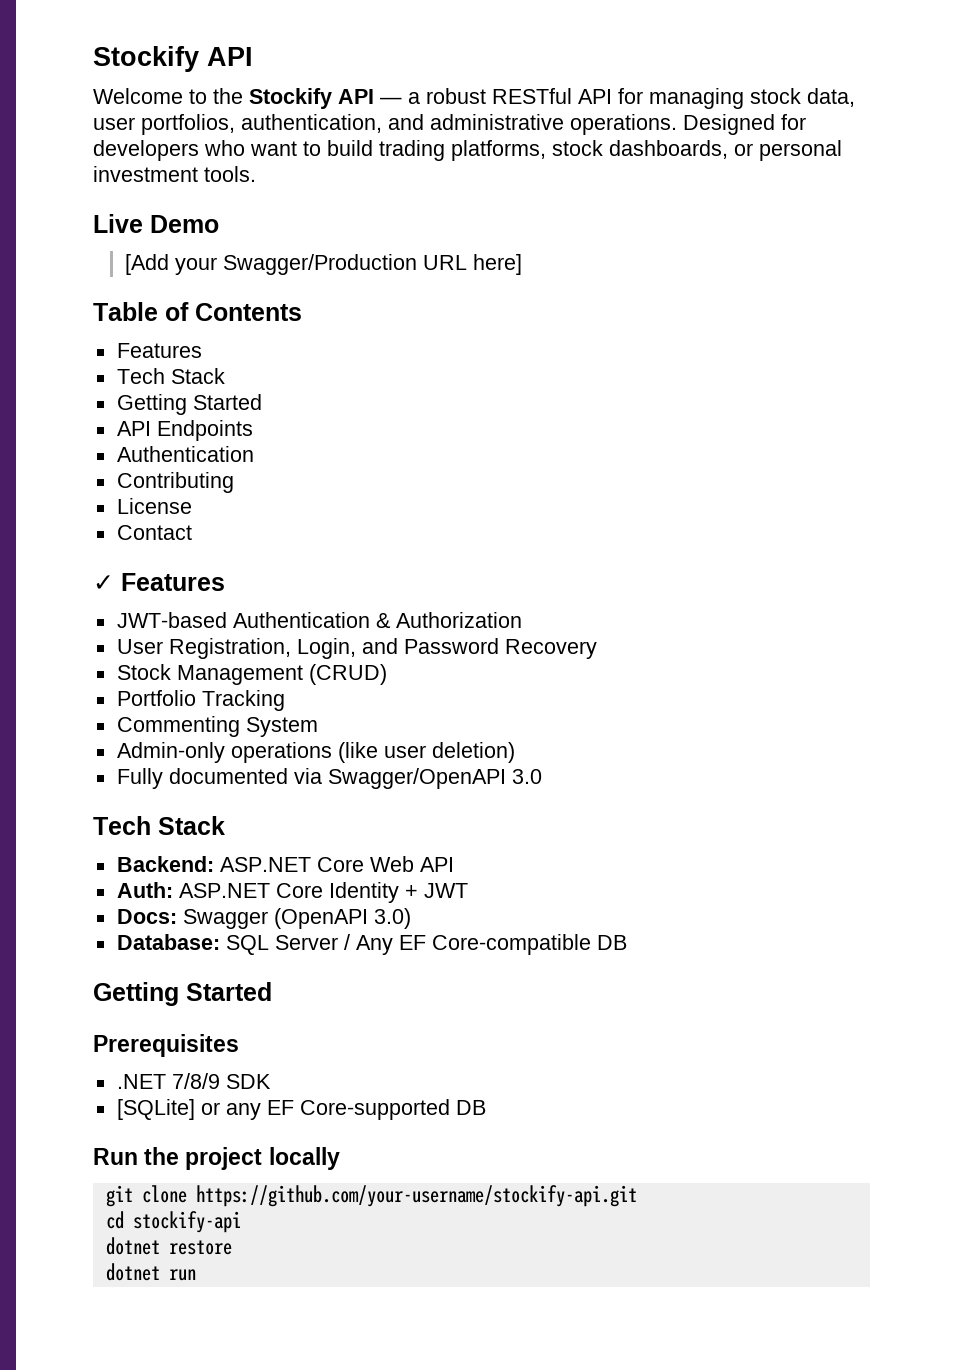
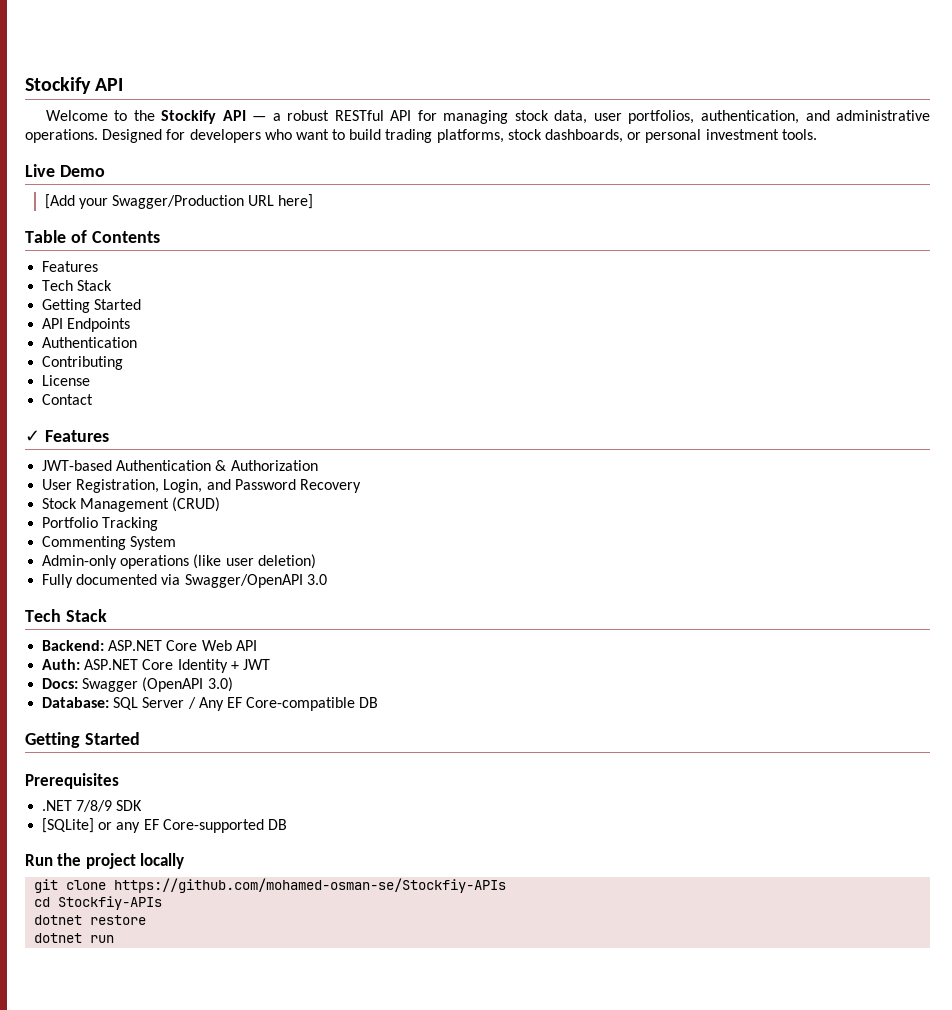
- git clone https://github.com/your-username/stockify-api.git
+ git clone https://github.com/mohamed-osman-se/Stockfiy-APIs
- cd stockify-api
+ cd Stockfiy-APIs

